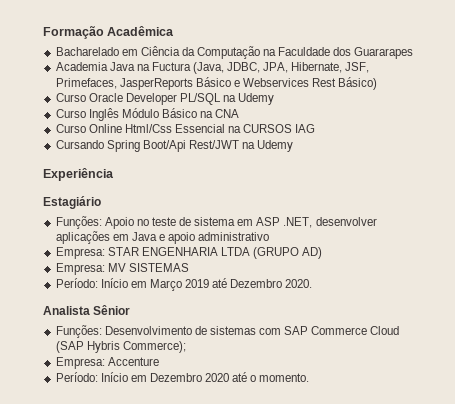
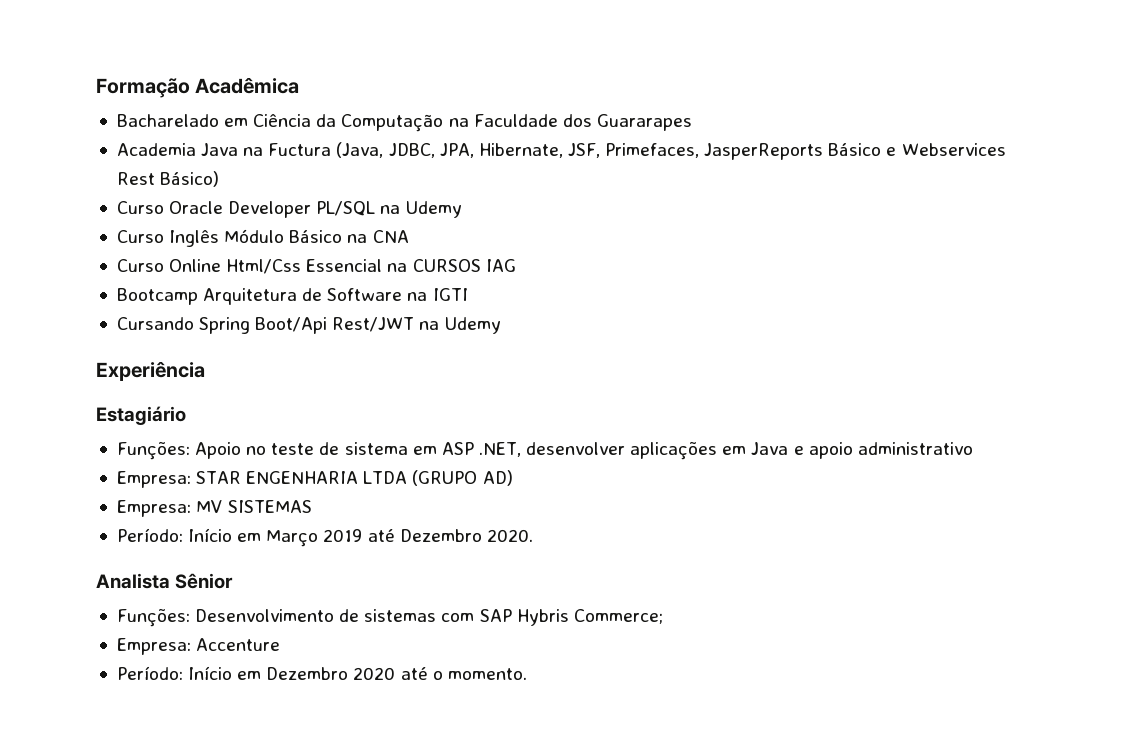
+ Bootcamp Arquitetura de Software na IGTI
- Funções: Desenvolvimento de sistemas com SAP Commerce Cloud (SAP Hybris Commerce);
+ Funções: Desenvolvimento de sistemas com SAP Hybris Commerce;

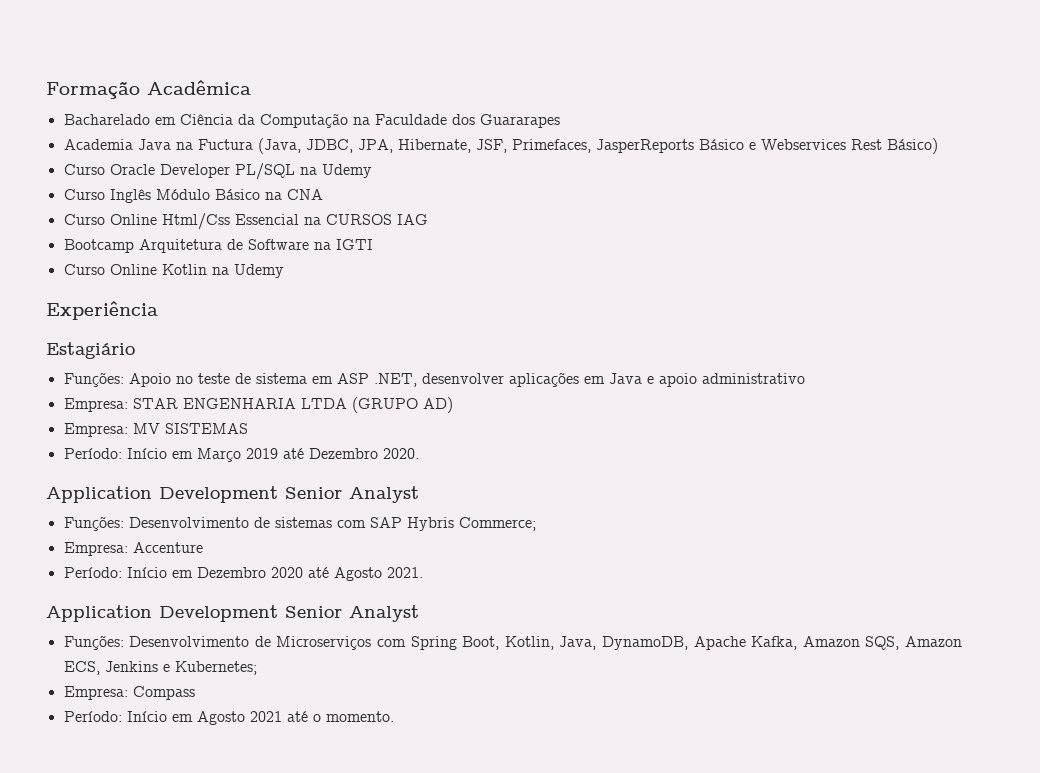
- Cursando Spring Boot/Api Rest/JWT na Udemy
+ Curso Online Kotlin na Udemy
  Período: Início em Março 2019 até Dezembro 2020.
- Analista Sênior
+ Application Development Senior Analyst
- Período: Início em Dezembro 2020 até o momento.
+ Período: Início em Dezembro 2020 até Agosto 2021.
+ Application Development Senior Analyst
+ Funções: Desenvolvimento de Microserviços com Spring Boot, Kotlin, Java, DynamoDB, Apache Kafka, Amazon SQS, Amazon ECS, Jenkins e Kubernetes;
+ Empresa: Compass
+ Período: Início em Agosto 2021 até o momento.

